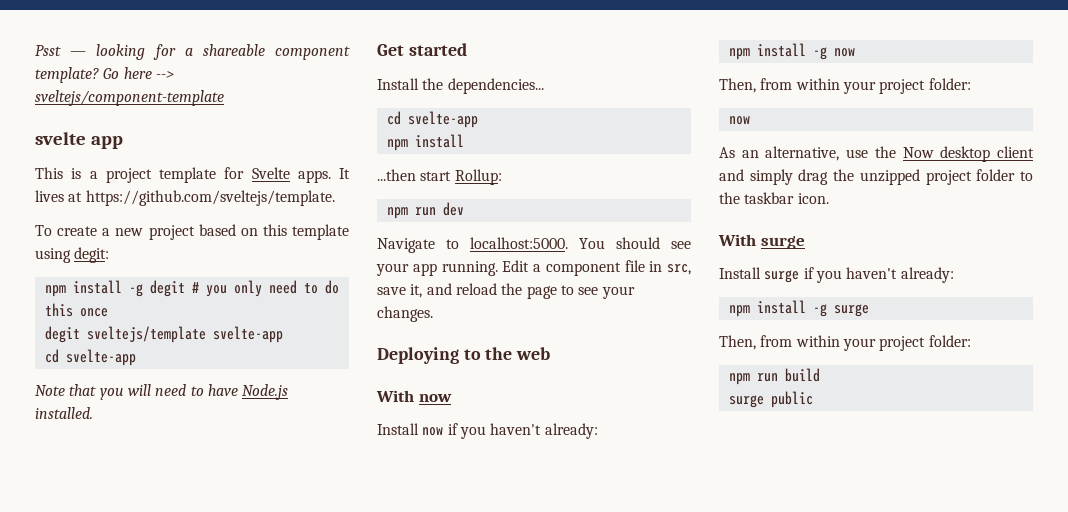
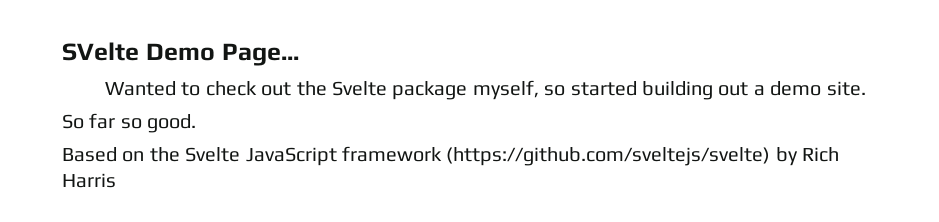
- Psst — looking for a shareable component template? Go here --> sveltejs/component-template
- svelte app
- This is a project template for Svelte apps. It lives at https://github.com/sveltejs/template.
- To create a new project based on this template using degit:
- npm install -g degit # you only need to do this once
- degit sveltejs/template svelte-app
- cd svelte-app
- Note that you will need to have Node.js installed.
- Get started
- Install the dependencies...
- cd svelte-app
- npm install
- ...then start Rollup:
- npm run dev
- Navigate to localhost:5000. You should see your app running. Edit a component file in src, save it, and reload the page to see your changes.
- Deploying to the web
- With now
- Install now if you haven't already:
- npm install -g now
- Then, from within your project folder:
- now
- As an alternative, use the Now desktop client and simply drag the unzipped project folder to the taskbar icon.
- With surge
- Install surge if you haven't already:
- npm install -g surge
- Then, from within your project folder:
- npm run build
- surge public
+ SVelte Demo Page...
+ Wanted to check out the Svelte package myself, so started building out a demo site.
+ So far so good.
+ Based on the Svelte JavaScript framework (https://github.com/sveltejs/svelte) by Rich Harris

